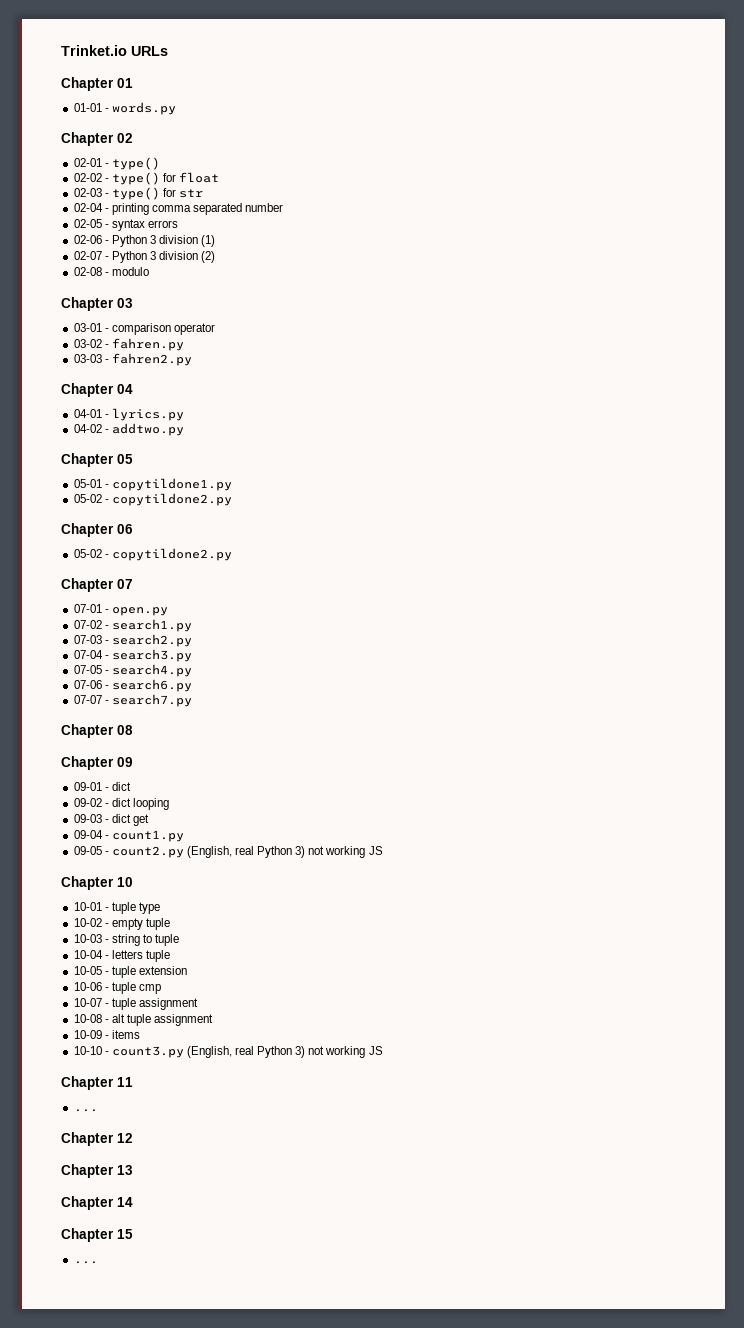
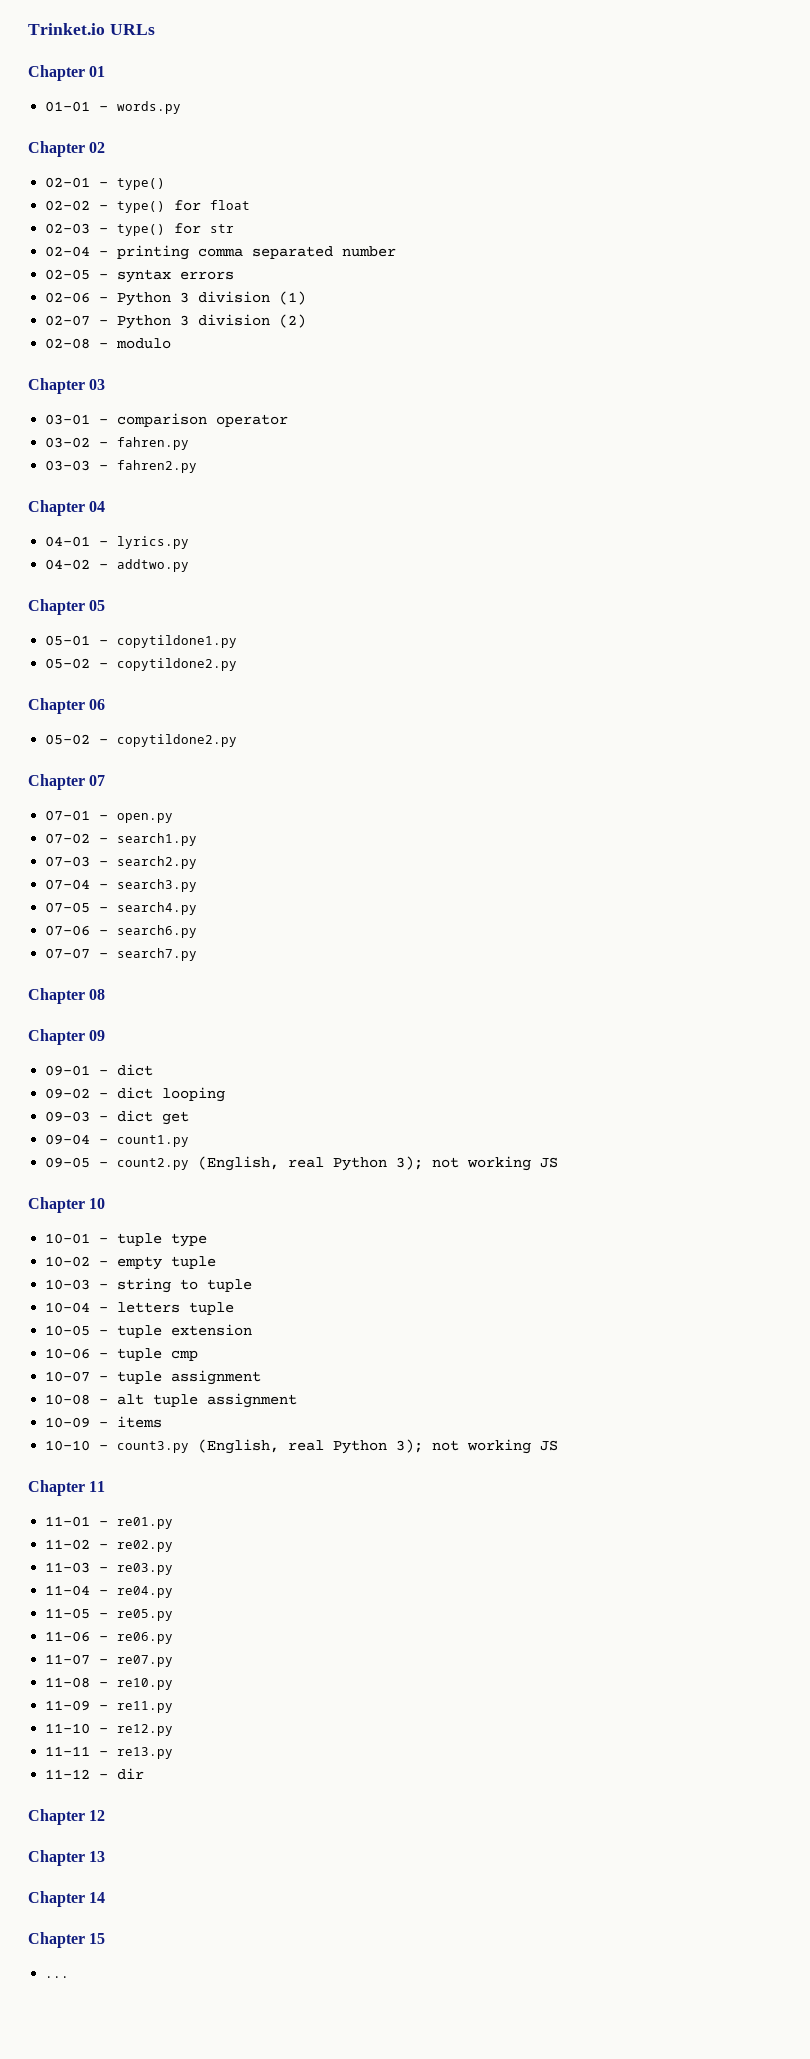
- 09-05 - count2.py (English, real Python 3) not working JS
+ 09-05 - count2.py (English, real Python 3); not working JS
- 10-10 - count3.py (English, real Python 3) not working JS
+ 10-10 - count3.py (English, real Python 3); not working JS
  Chapter 11
- ...
+ 11-01 - re01.py
+ 11-02 - re02.py
+ 11-03 - re03.py
+ 11-04 - re04.py
+ 11-05 - re05.py
+ 11-06 - re06.py
+ 11-07 - re07.py
+ 11-08 - re10.py
+ 11-09 - re11.py
+ 11-10 - re12.py
+ 11-11 - re13.py
+ 11-12 - dir

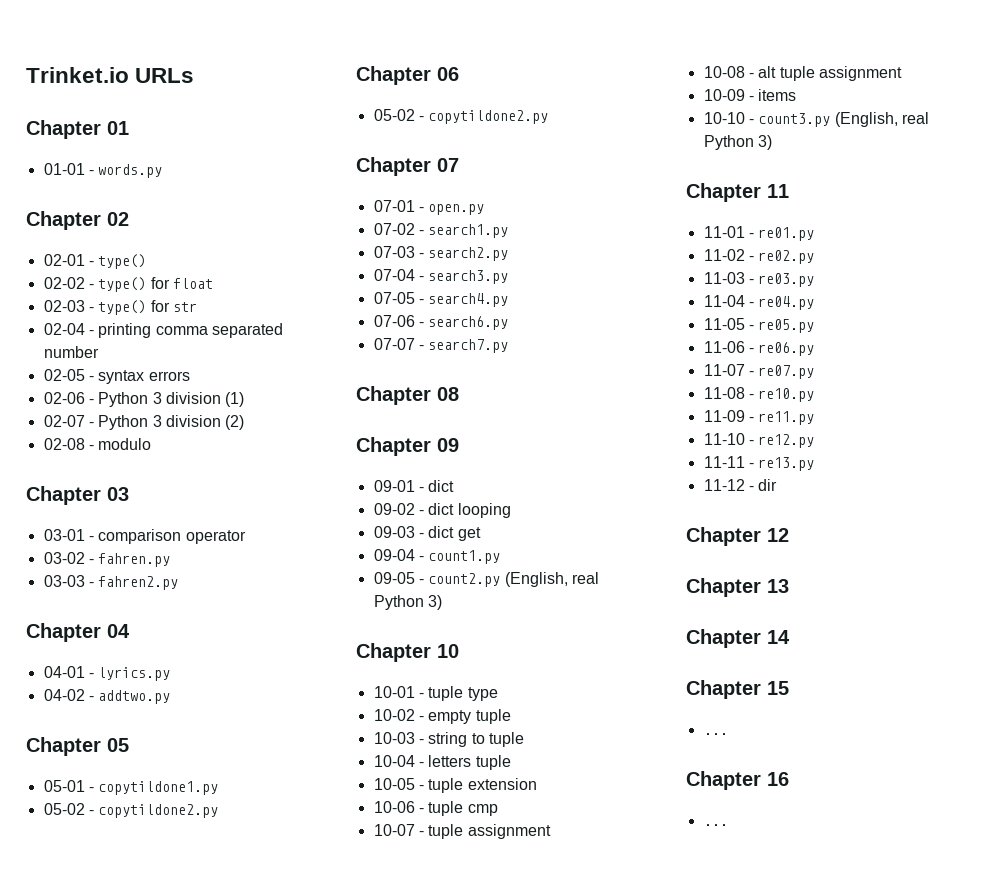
- 09-05 - count2.py (English, real Python 3); not working JS
+ 09-05 - count2.py (English, real Python 3)
- 10-10 - count3.py (English, real Python 3); not working JS
+ 10-10 - count3.py (English, real Python 3)
+ Chapter 16
+ ...

